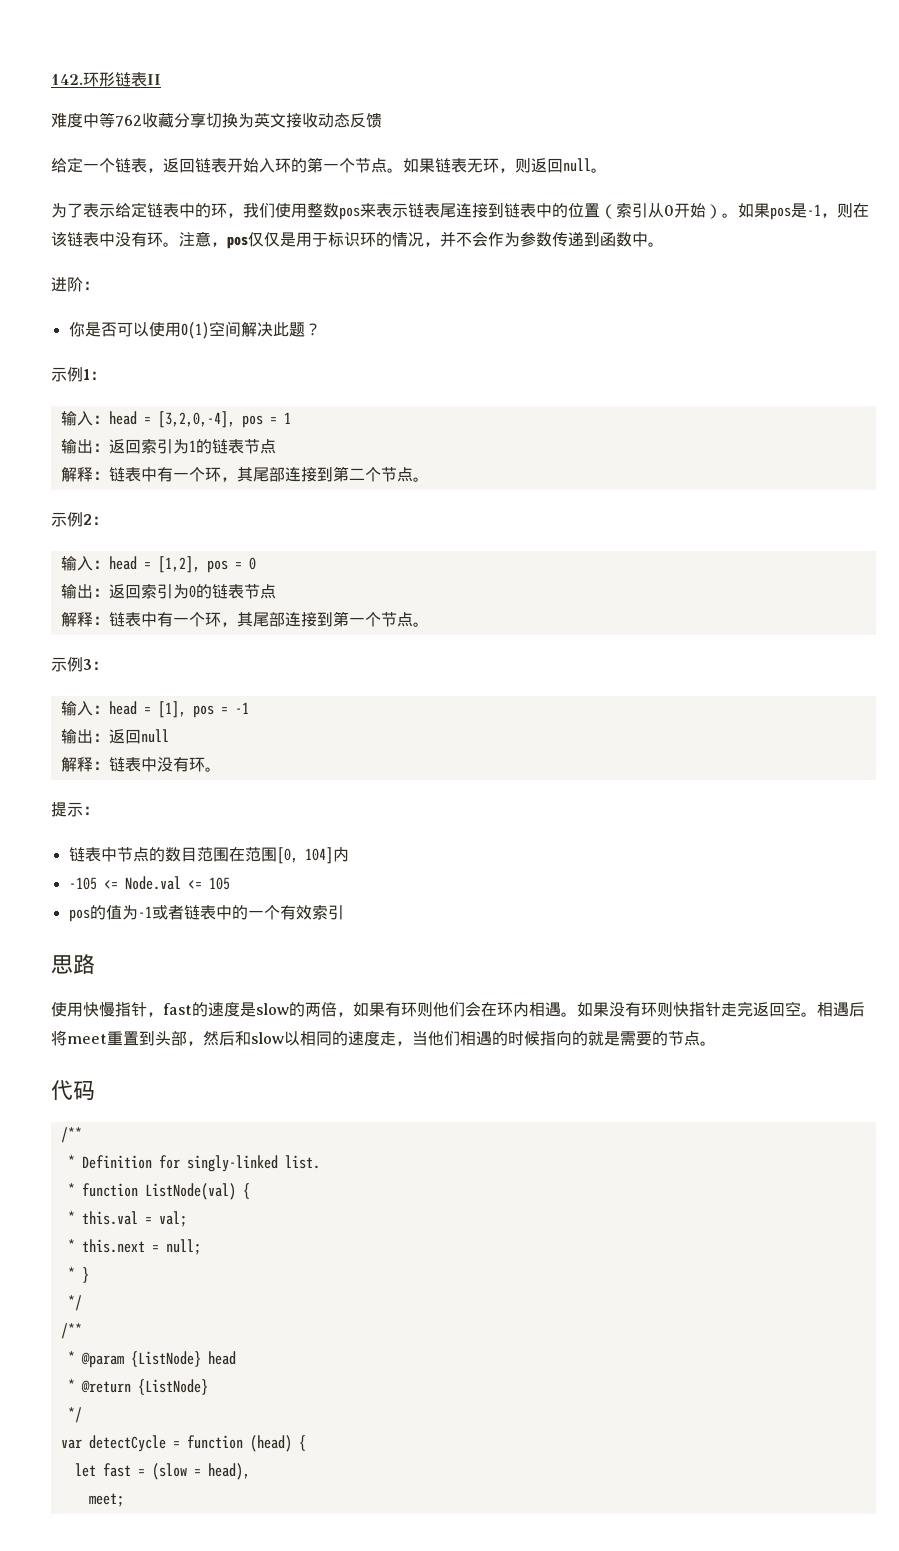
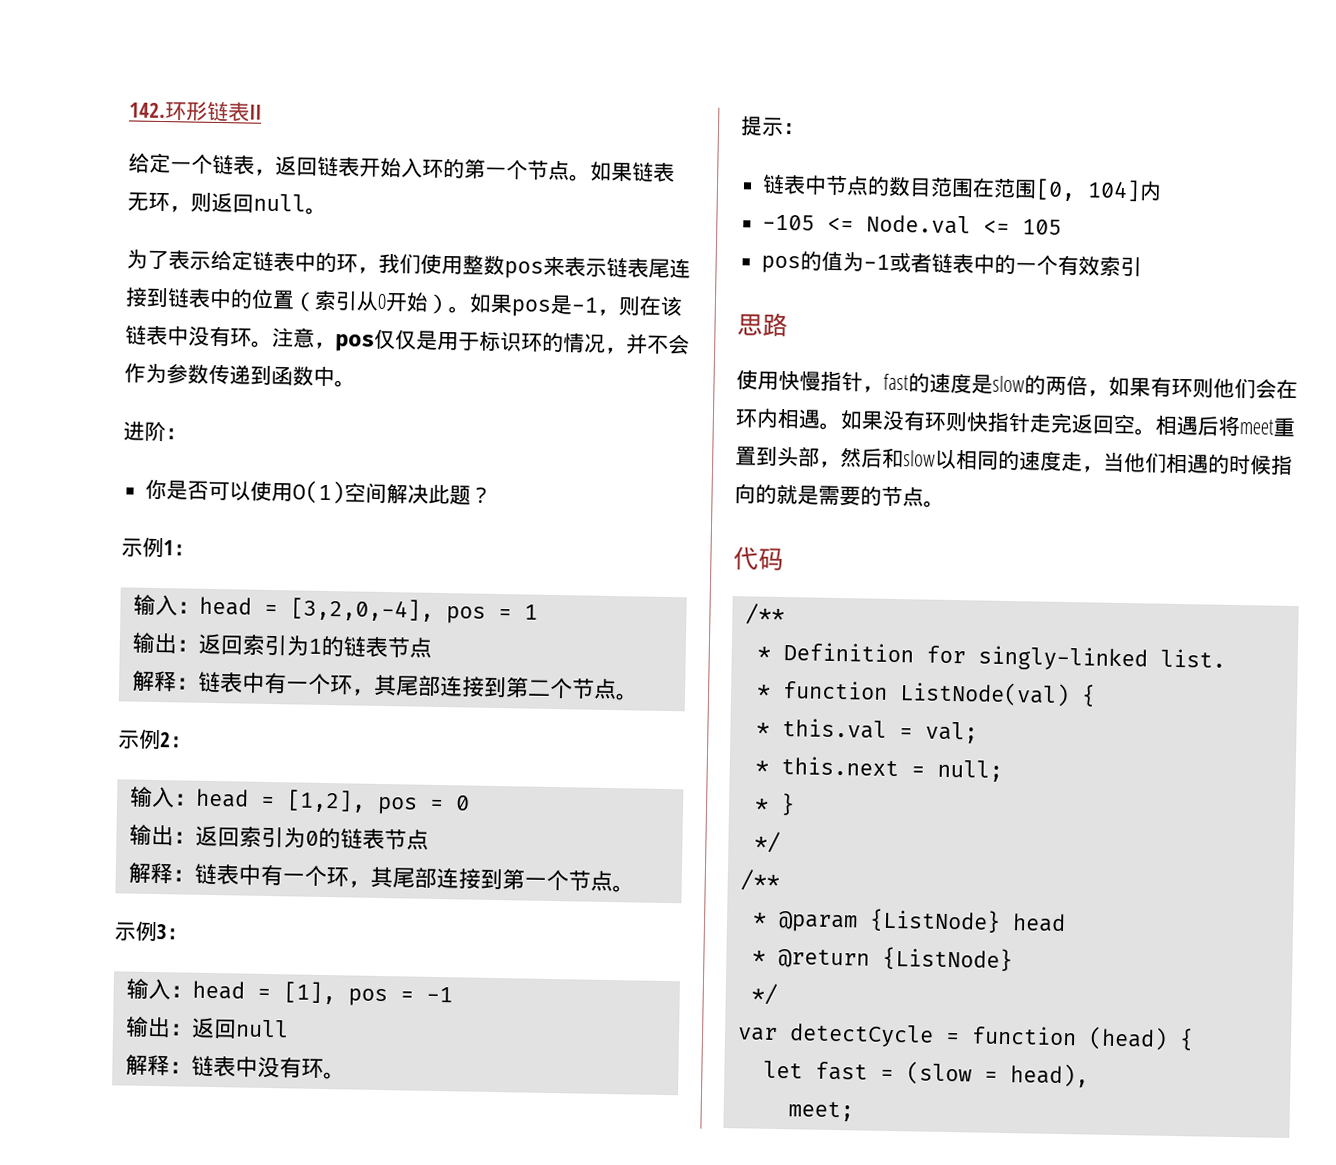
- 难度中等762收藏分享切换为英文接收动态反馈

